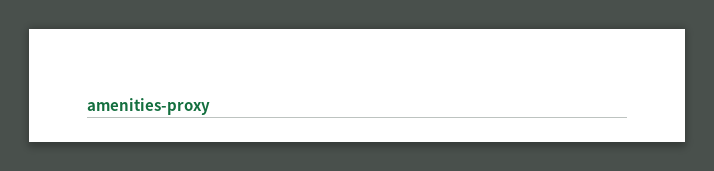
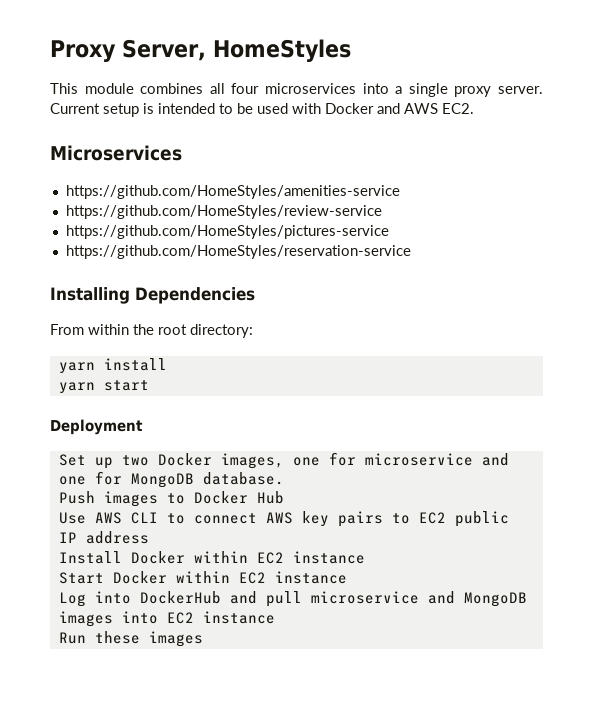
- amenities-proxy
+ Proxy Server, HomeStyles
+ This module combines all four microservices into a single proxy server. Current setup is intended to be used with Docker and AWS EC2.
+ Microservices
+ https://github.com/HomeStyles/amenities-service
+ https://github.com/HomeStyles/review-service
+ https://github.com/HomeStyles/pictures-service
+ https://github.com/HomeStyles/reservation-service
+ Installing Dependencies
+ From within the root directory:
+ yarn install
+ yarn start
+ Deployment
+ Set up two Docker images, one for microservice and one for MongoDB database.
+ Push images to Docker Hub
+ Use AWS CLI to connect AWS key pairs to EC2 public IP address
+ Install Docker within EC2 instance
+ Start Docker within EC2 instance
+ Log into DockerHub and pull microservice and MongoDB images into EC2 instance
+ Run these images

